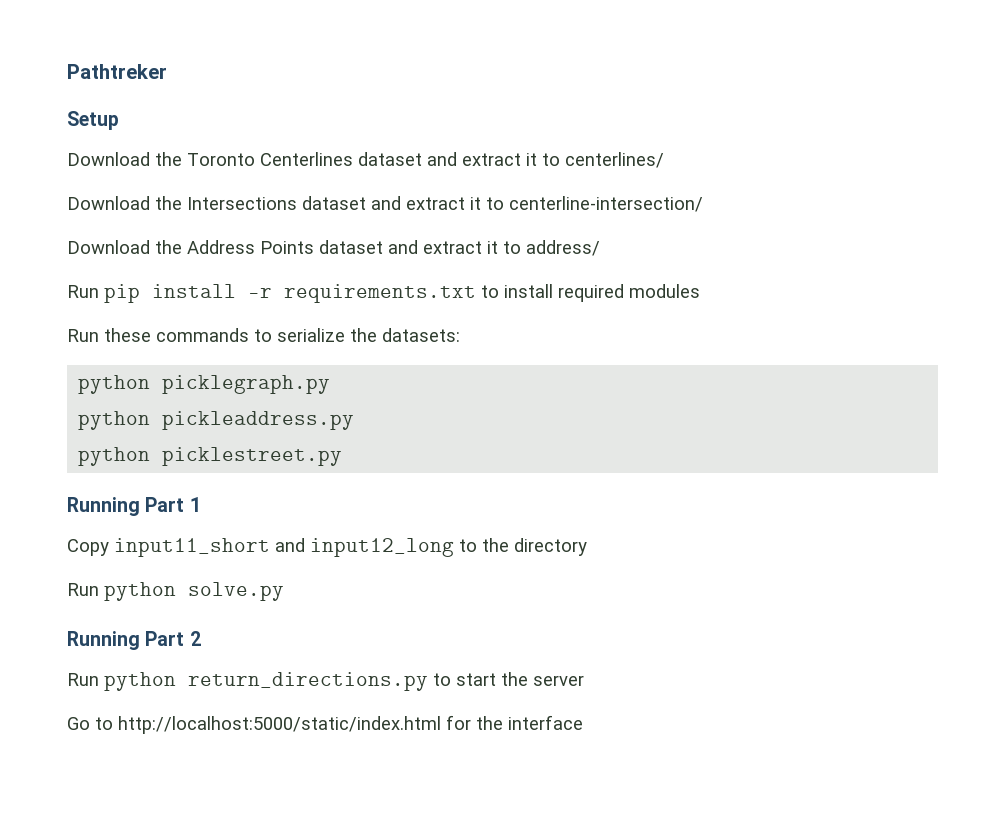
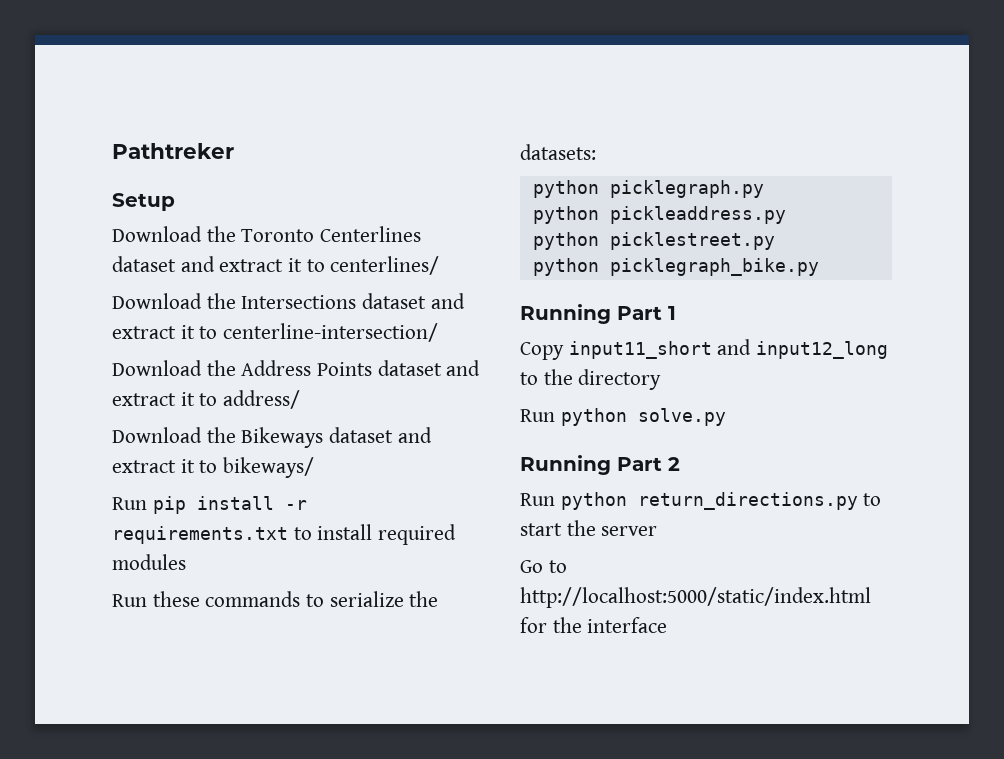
+ Download the Bikeways dataset and extract it to bikeways/
+ python picklegraph_bike.py

